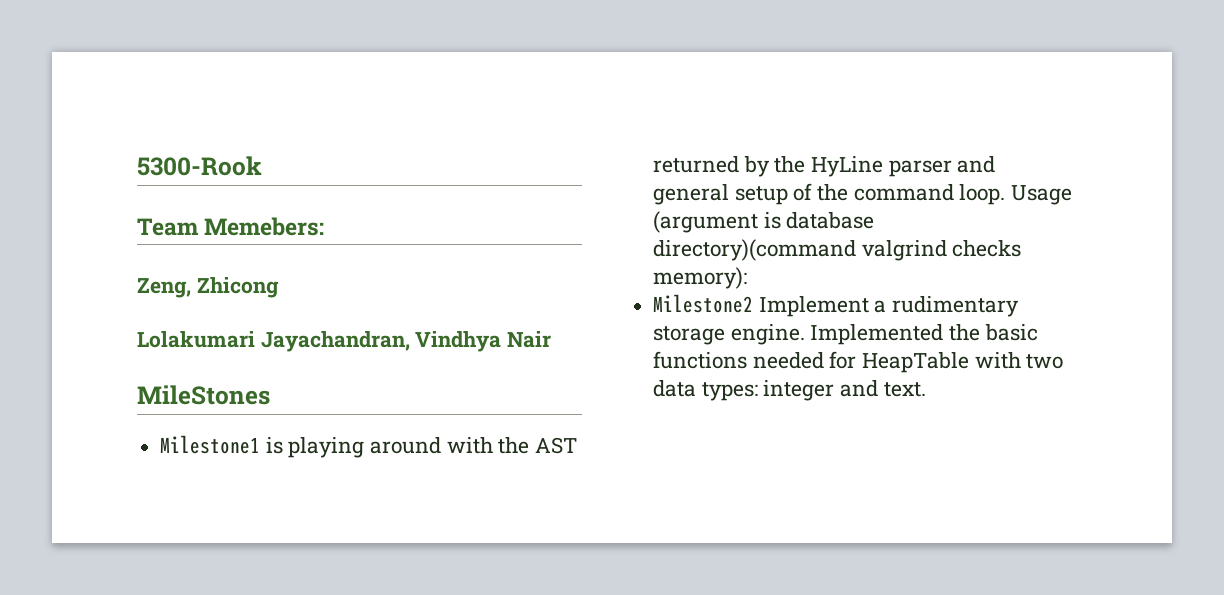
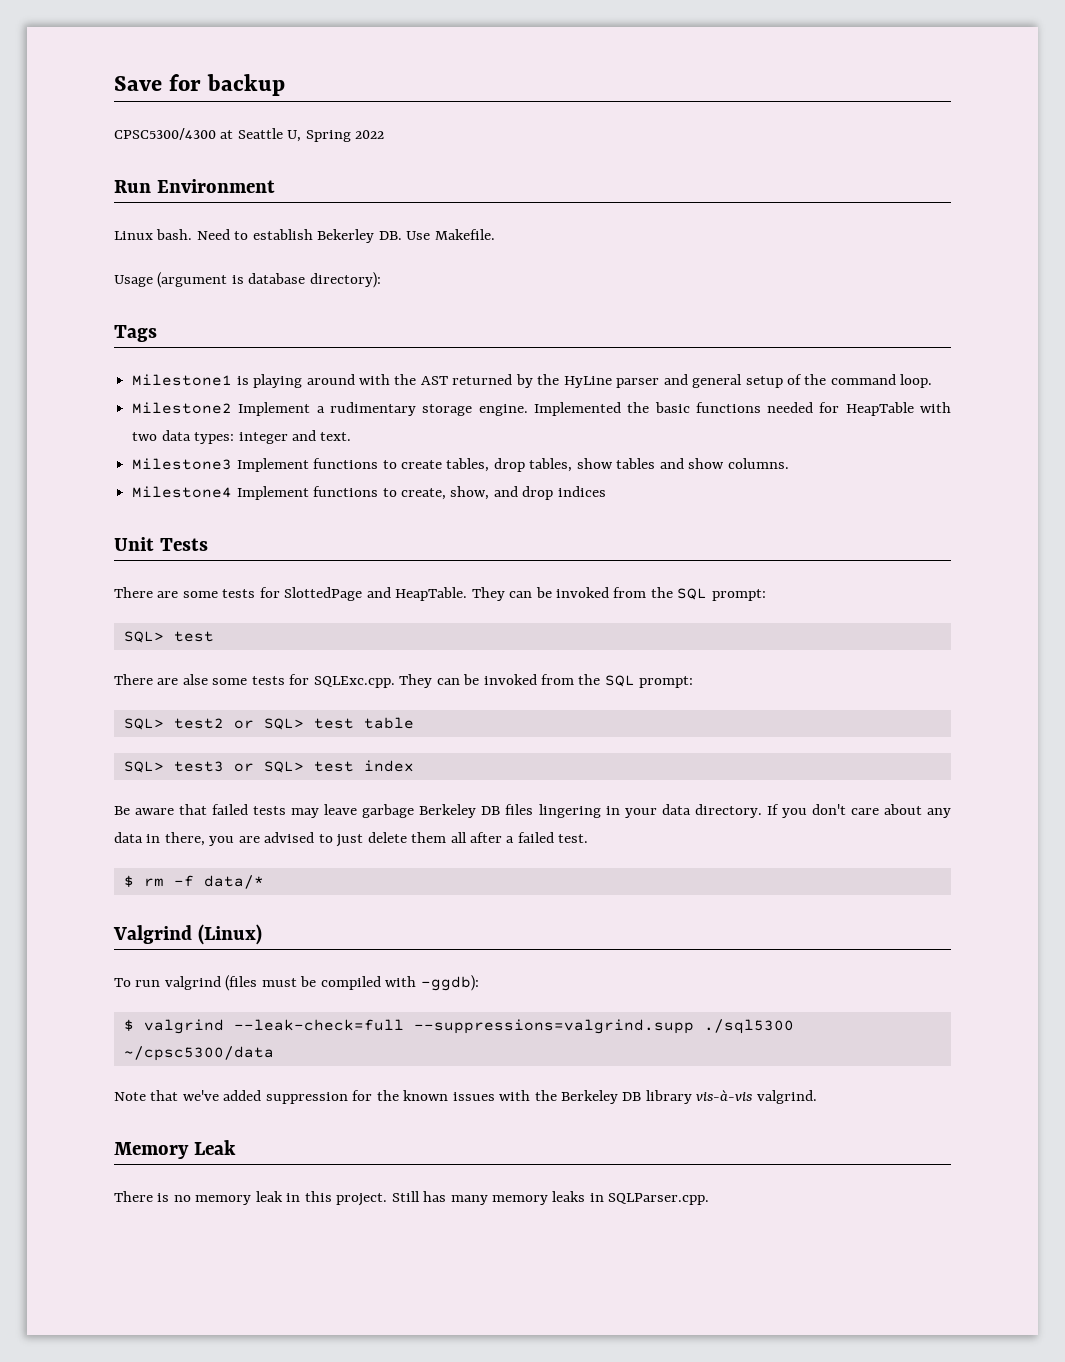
- 5300-Rook
- Team Memebers:
- Zeng, Zhicong
- Lolakumari Jayachandran, Vindhya Nair
- MileStones
+ Save for backup
+ CPSC5300/4300 at Seattle U, Spring 2022
+ Run Environment
+ Linux bash. Need to establish Bekerley DB. Use Makefile.
+ Usage (argument is database directory):
+ Tags
- Usage (argument is database directory)(command valgrind checks memory):
+ Milestone3 Implement functions to create tables, drop tables, show tables and show columns.
+ Milestone4 Implement functions to create, show, and drop indices
+ Unit Tests
+ There are some tests for SlottedPage and HeapTable. They can be invoked from the SQL prompt:
+ SQL> test
+ There are alse some tests for SQLExc.cpp. They can be invoked from the SQL prompt:
+ SQL> test2 or SQL> test table
+ SQL> test3 or SQL> test index
+ Be aware that failed tests may leave garbage Berkeley DB files lingering in your data directory. If you don't care about any data in there, you are advised to just delete them all after a failed test.
+ $ rm -f data/*
+ Valgrind (Linux)
+ To run valgrind (files must be compiled with -ggdb):
+ $ valgrind --leak-check=full --suppressions=valgrind.supp ./sql5300 ~/cpsc5300/data
+ Note that we've added suppression for the known issues with the Berkeley DB library vis-à-vis valgrind.
+ Memory Leak
+ There is no memory leak in this project. Still has many memory leaks in SQLParser.cpp.

